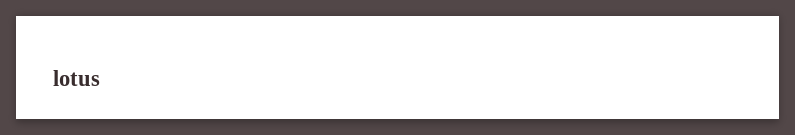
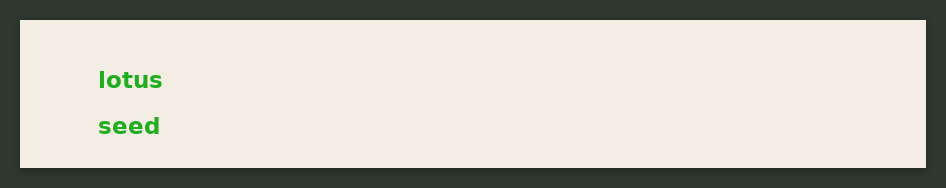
+ seed

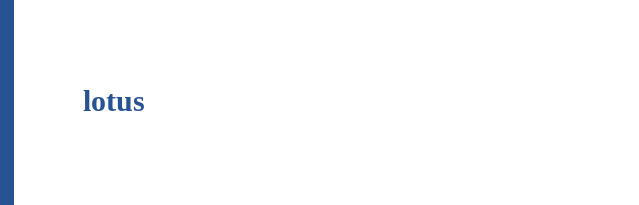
- seed

